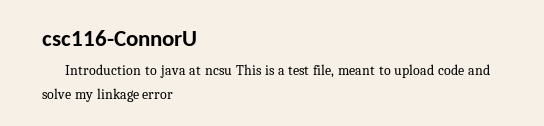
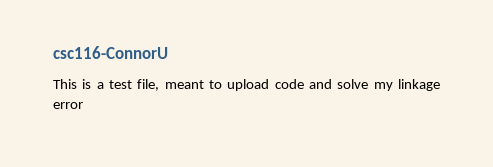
- Introduction to java at ncsu This is a test file, meant to upload code and solve my linkage error
+ This is a test file, meant to upload code and solve my linkage error

